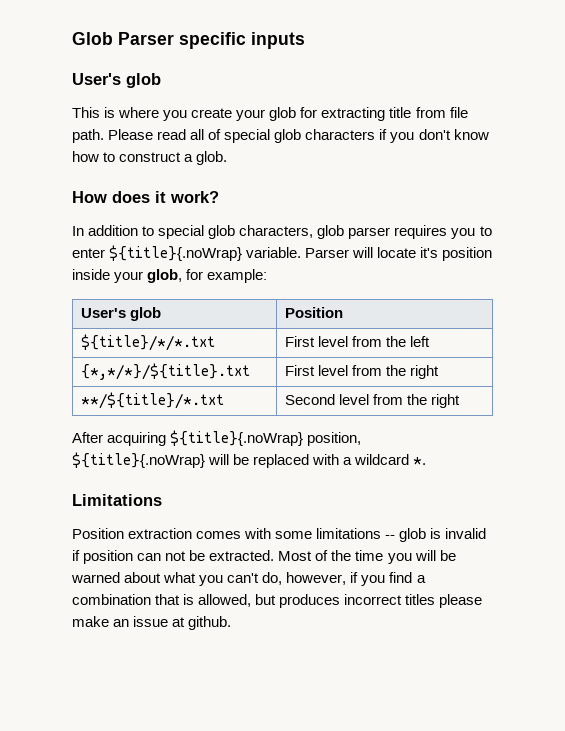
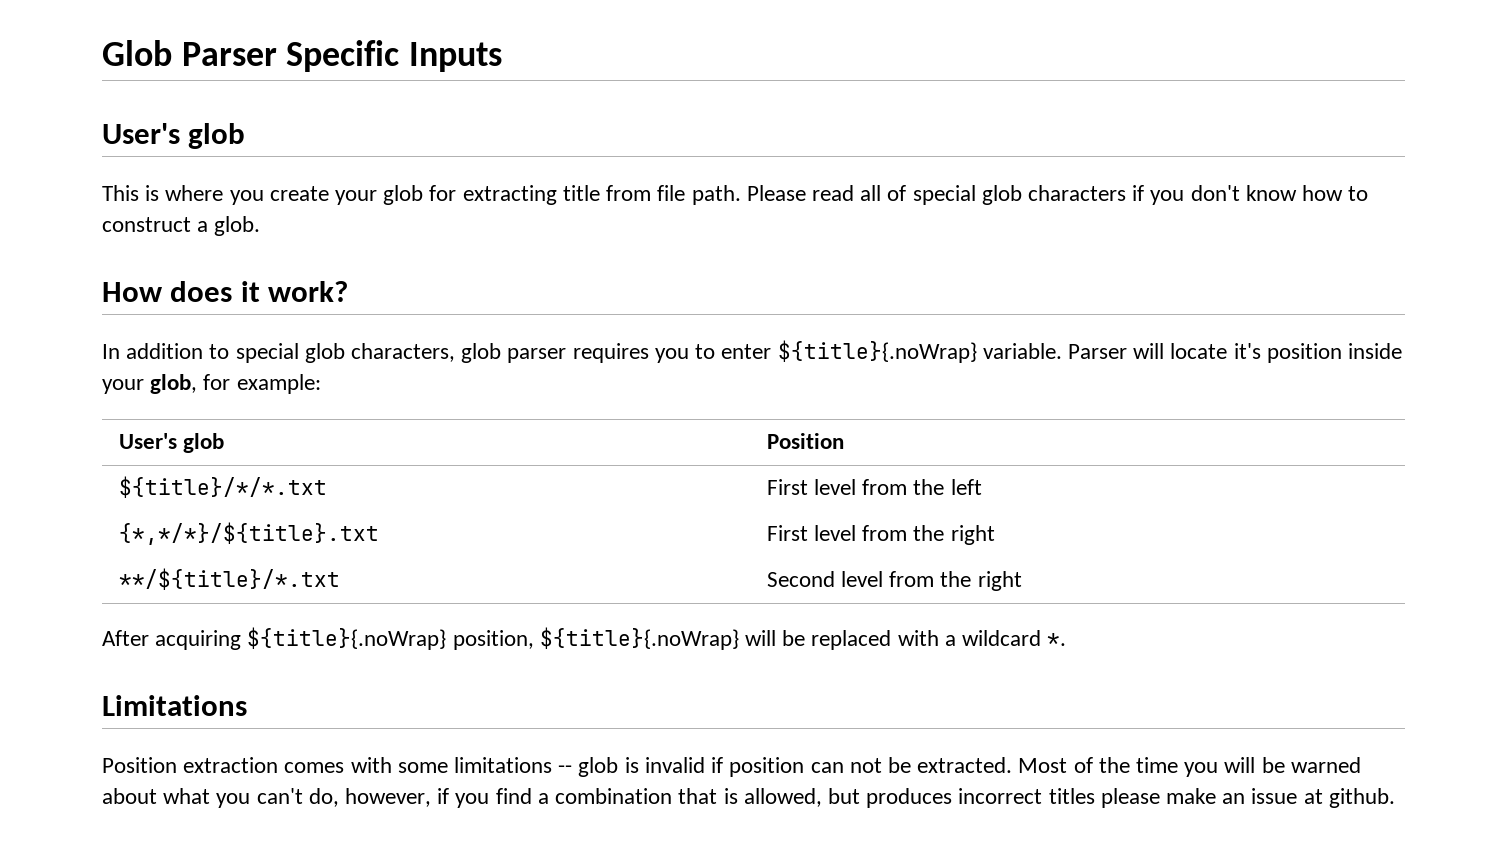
- Glob Parser specific inputs
+ Glob Parser Specific Inputs

